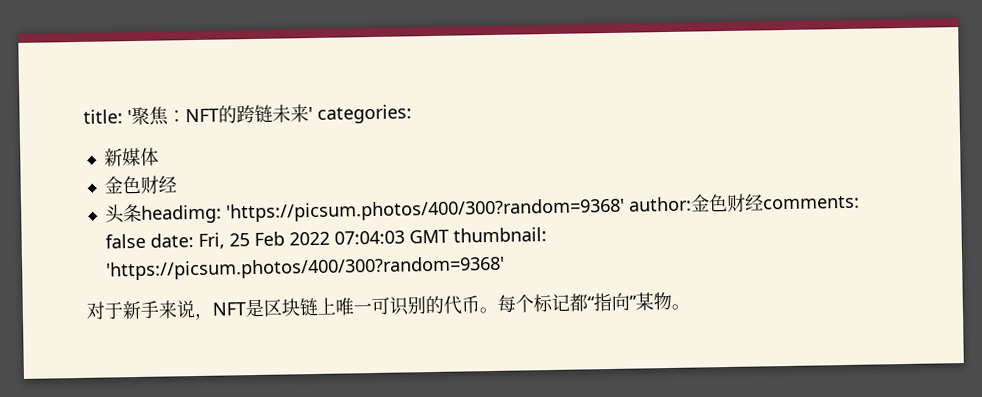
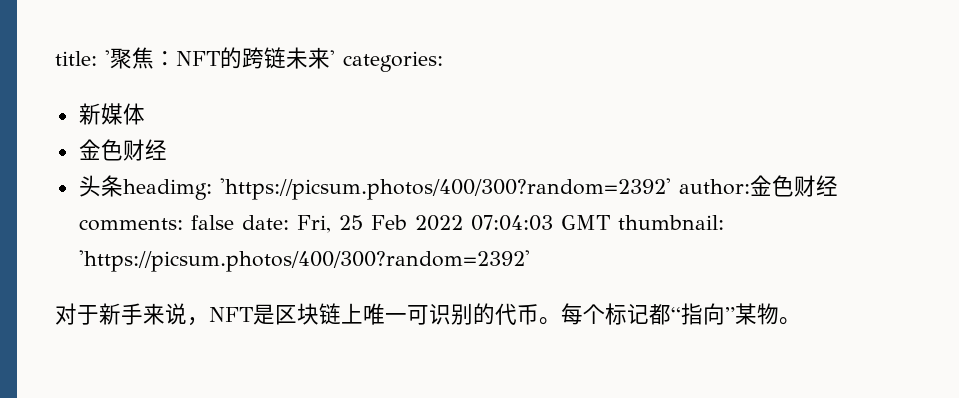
- 头条headimg: 'https://picsum.photos/400/300?random=9368' author:金色财经comments: false date: Fri, 25 Feb 2022 07:04:03 GMT thumbnail: 'https://picsum.photos/400/300?random=9368'
+ 头条headimg: 'https://picsum.photos/400/300?random=2392' author:金色财经comments: false date: Fri, 25 Feb 2022 07:04:03 GMT thumbnail: 'https://picsum.photos/400/300?random=2392'

